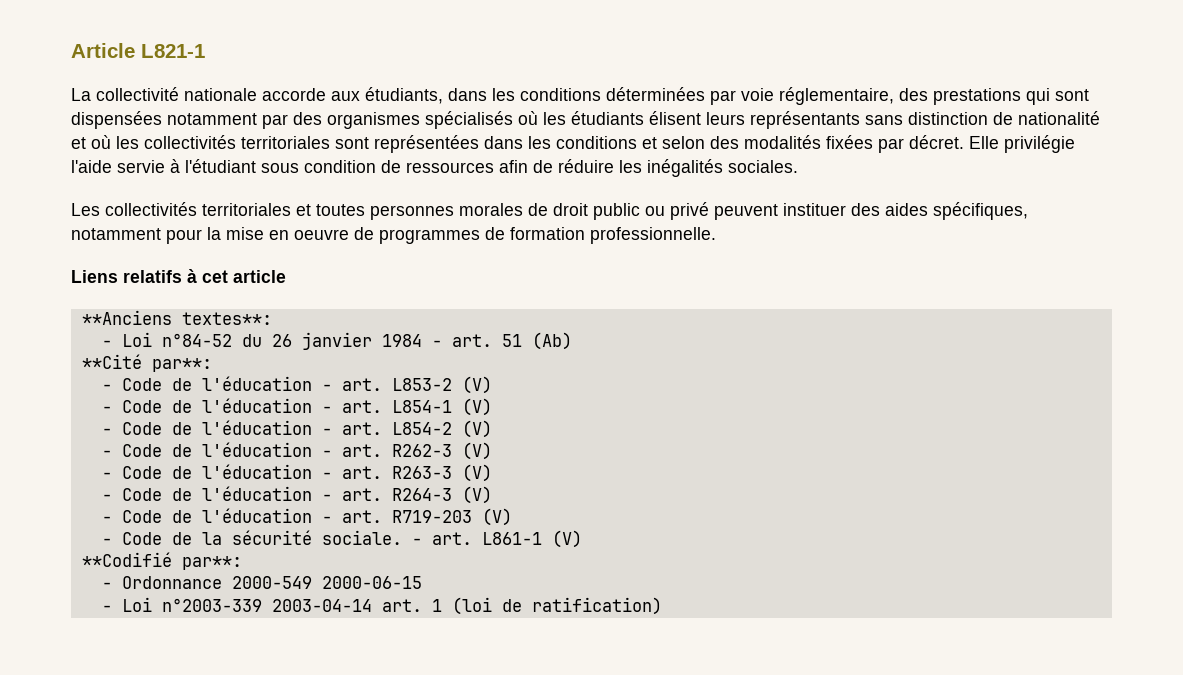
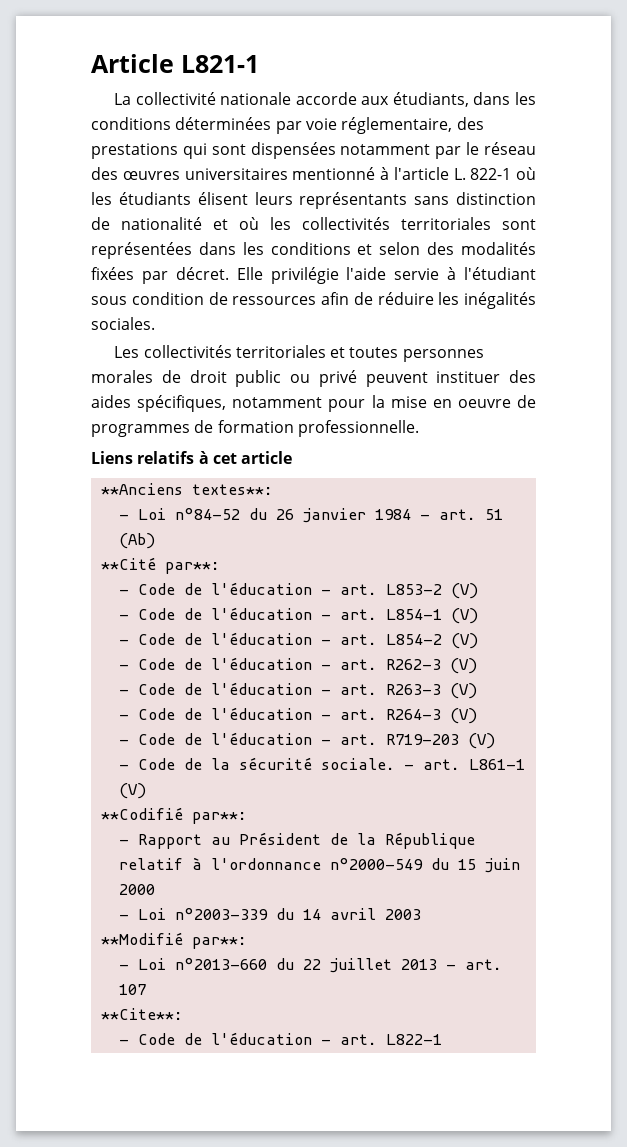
- La collectivité nationale accorde aux étudiants, dans les conditions déterminées par voie réglementaire, des prestations qui sont dispensées notamment par des organismes spécialisés où les étudiants élisent leurs représentants sans distinction de nationalité et où les collectivités territoriales sont représentées dans les conditions et selon des modalités fixées par décret.
+ La collectivité nationale accorde aux étudiants, dans les conditions déterminées par voie réglementaire, des prestations qui sont dispensées notamment par le réseau des œuvres universitaires mentionné à l'article L. 822-1 où les étudiants élisent leurs représentants sans distinction de nationalité et où les collectivités territoriales sont représentées dans les conditions et selon des modalités fixées par décret.
- - Ordonnance 2000-549 2000-06-15
- - Loi n°2003-339 2003-04-14 art. 1 (loi de ratification)
+ - Rapport au Président de la République relatif à l'ordonnance n°2000-549 du 15 juin 2000
+ - Loi n°2003-339 du 14 avril 2003
+ **Modifié par**:
+ - Loi n°2013-660 du 22 juillet 2013 - art. 107
+ **Cite**:
+ - Code de l'éducation - art. L822-1

